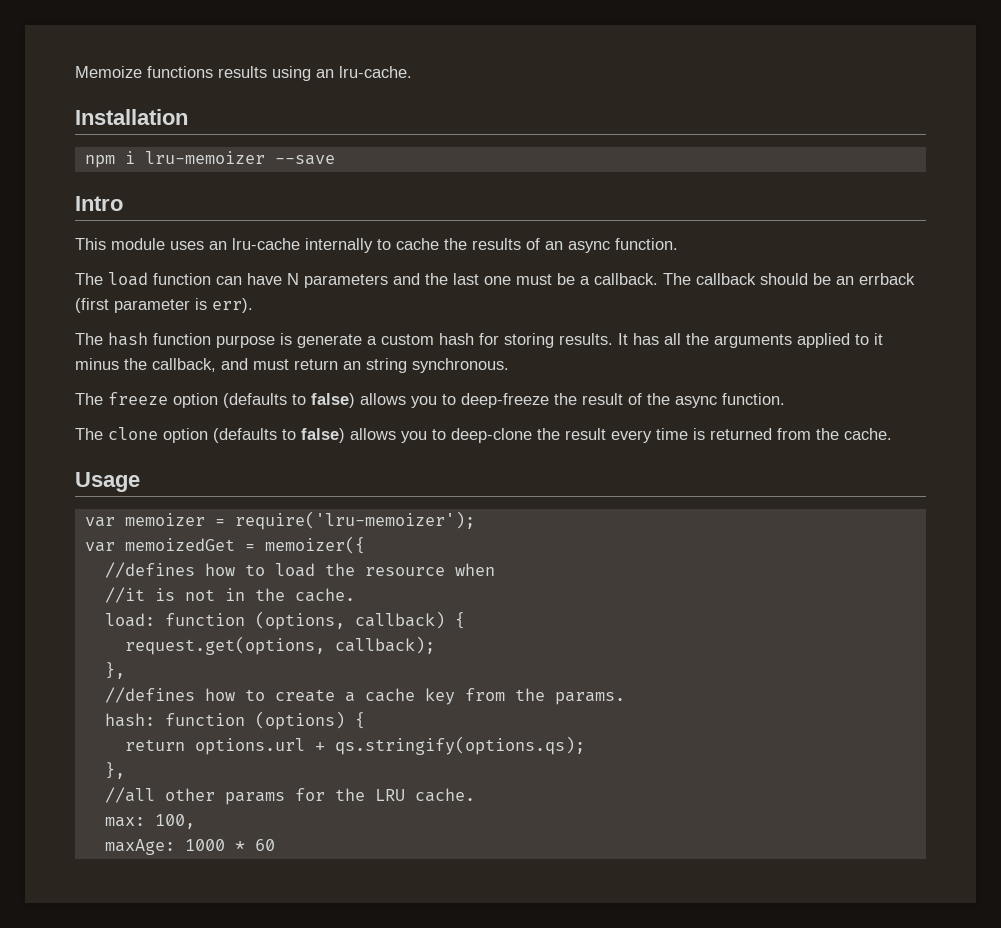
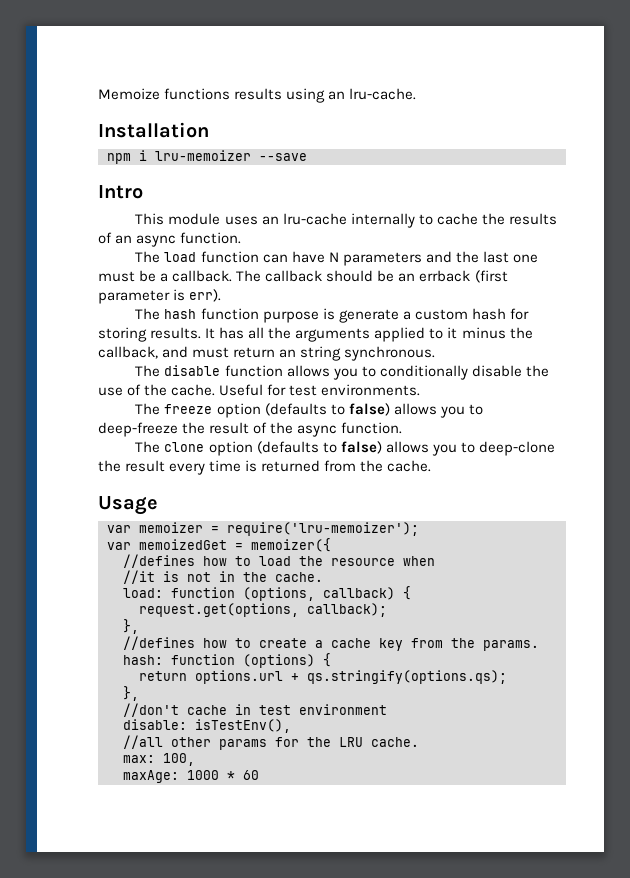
+ The disable function allows you to conditionally disable the use of the cache. Useful for test environments.
+ //don't cache in test environment
+ disable: isTestEnv(),

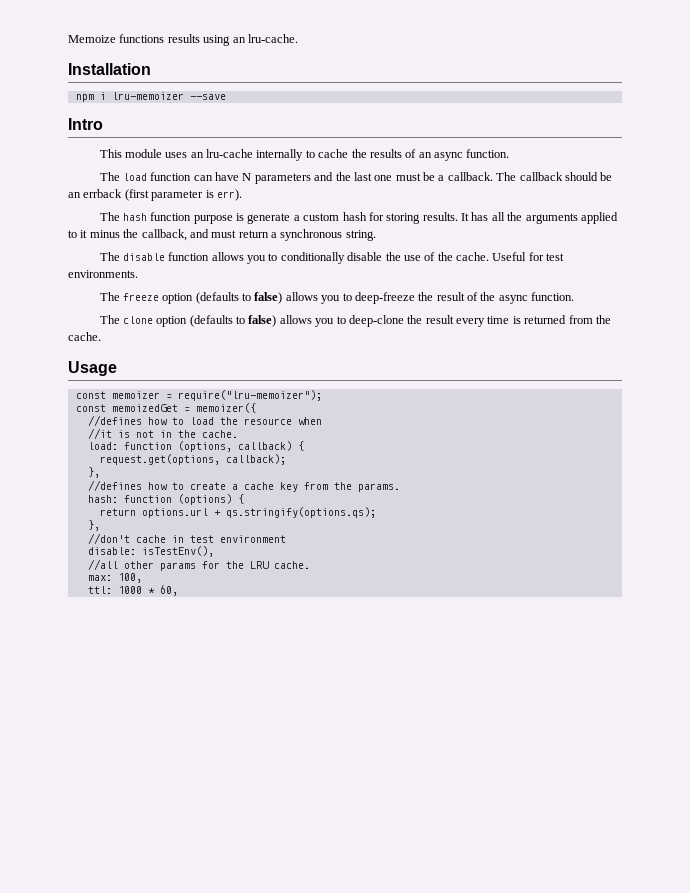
- It has all the arguments applied to it minus the callback, and must return an string synchronous.
+ It has all the arguments applied to it minus the callback, and must return a synchronous string.
- var memoizer = require('lru-memoizer');
- var memoizedGet = memoizer({
+ const memoizer = require("lru-memoizer");
+ const memoizedGet = memoizer({
- maxAge: 1000 * 60
+ ttl: 1000 * 60,

